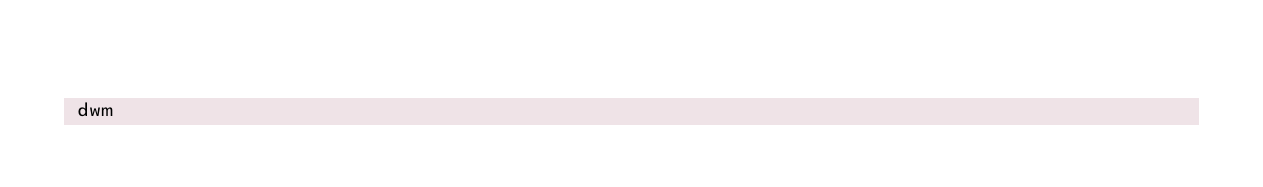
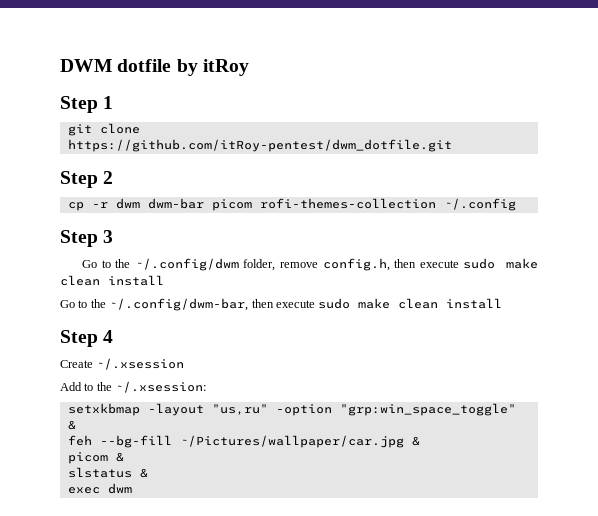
- dwm
+ DWM dotfile by itRoy
+ Step 1
+ git clone https://github.com/itRoy-pentest/dwm_dotfile.git
+ Step 2
+ cp -r dwm dwm-bar picom rofi-themes-collection ~/.config
+ Step 3
+ Go to the ~/.config/dwm folder, remove config.h, then execute sudo make clean install
+ Go to the ~/.config/dwm-bar, then execute sudo make clean install
+ Step 4
+ Create ~/.xsession
+ Add to the ~/.xsession:
+ setxkbmap -layout "us,ru" -option "grp:win_space_toggle" &
+ feh --bg-fill ~/Pictures/wallpaper/car.jpg &
+ picom &
+ slstatus &
+ exec dwm

